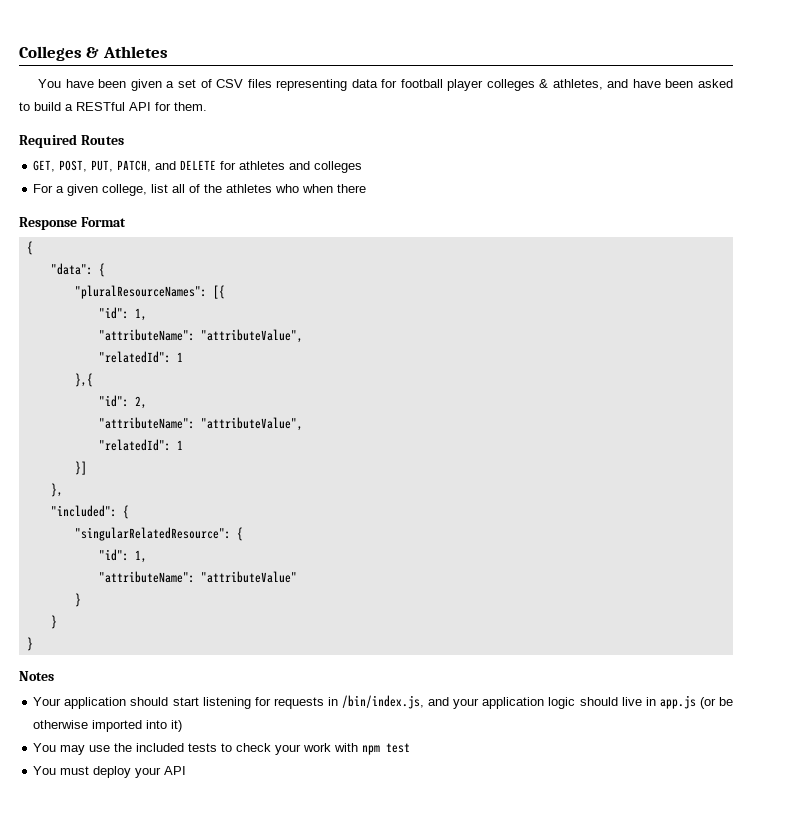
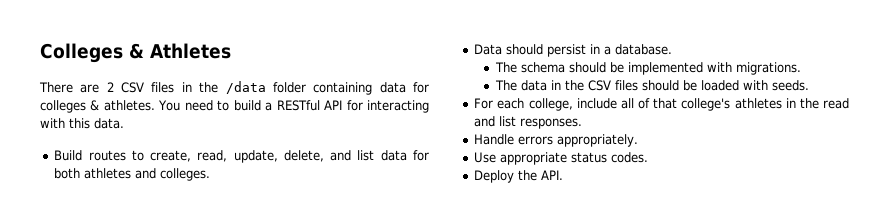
- You have been given a set of CSV files representing data for football player colleges & athletes, and have been asked to build a RESTful API for them.
- Required Routes
- GET, POST, PUT, PATCH, and DELETE for athletes and colleges
- For a given college, list all of the athletes who when there
- Response Format
- {
- "data": {
- "pluralResourceNames": [{
- "id": 1,
- "attributeName": "attributeValue",
- "relatedId": 1
- },{
- "id": 2,
- "attributeName": "attributeValue",
- "relatedId": 1
- }]
- },
- "included": {
- "singularRelatedResource": {
- "id": 1,
- "attributeName": "attributeValue"
- }
- }
- }
- Notes
- Your application should start listening for requests in /bin/index.js, and your application logic should live in app.js (or be otherwise imported into it)
- You may use the included tests to check your work with npm test
- You must deploy your API
+ There are 2 CSV files in the /data folder containing data for colleges & athletes. You need to build a RESTful API for interacting with this data.
+ Build routes to create, read, update, delete, and list data for both athletes and colleges.
+ Data should persist in a database.
+ The schema should be implemented with migrations.
+ The data in the CSV files should be loaded with seeds.
+ For each college, include all of that college's athletes in the read and list responses.
+ Handle errors appropriately.
+ Use appropriate status codes.
+ Deploy the API.

